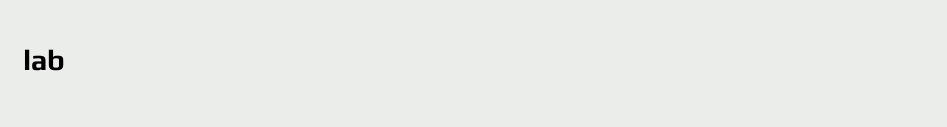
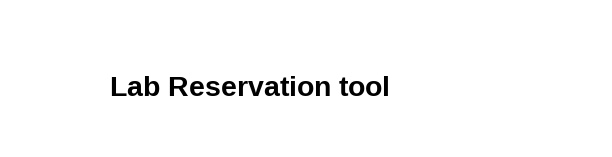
- lab
+ Lab Reservation tool

